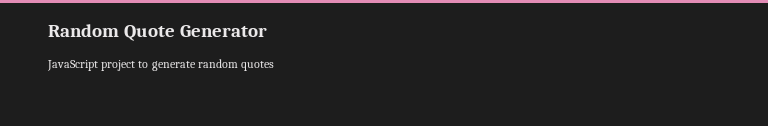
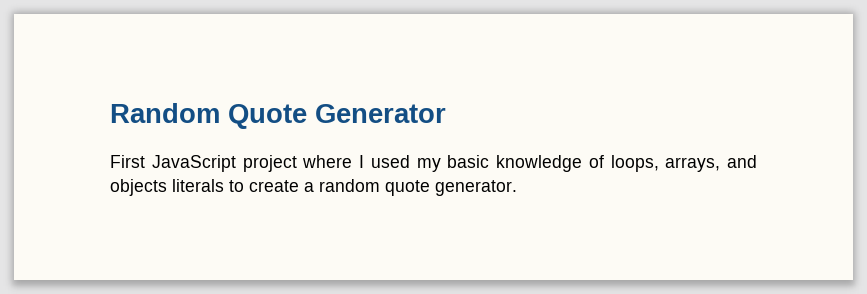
- JavaScript project to generate random quotes
+ First JavaScript project where I used my basic knowledge of loops, arrays, and objects literals to create a random quote generator.

